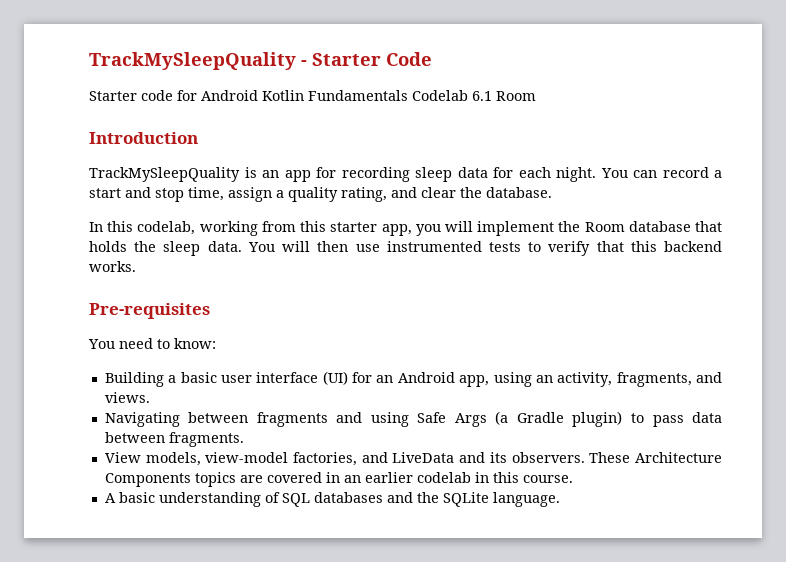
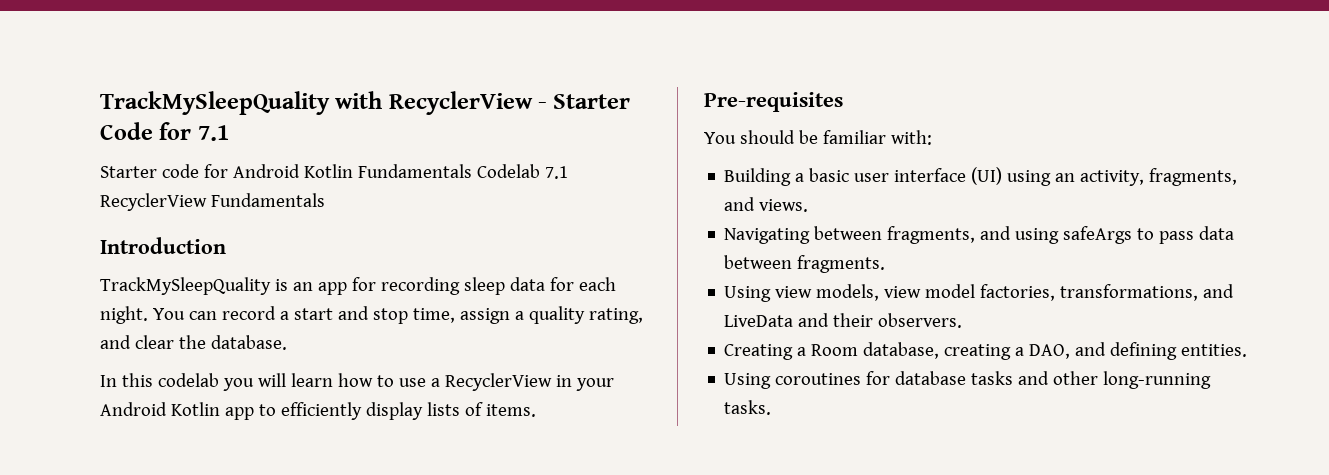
- TrackMySleepQuality - Starter Code
+ TrackMySleepQuality with RecyclerView - Starter Code for 7.1
- Starter code for Android Kotlin Fundamentals Codelab 6.1 Room
+ Starter code for Android Kotlin Fundamentals Codelab 7.1 RecyclerView Fundamentals
- In this codelab, working from this starter app, you will implement the Room database that holds the sleep data. You will then use instrumented tests to verify that this backend works.
+ In this codelab you will learn how to use a RecyclerView in your Android Kotlin app to efficiently display lists of items.
  Pre-requisites
- You need to know:
+ You should be familiar with:
- Building a basic user interface (UI) for an Android app, using an activity, fragments, and views.
+ Building a basic user interface (UI) using an activity, fragments, and views.
- Navigating between fragments and using Safe Args (a Gradle plugin) to pass data between fragments.
+ Navigating between fragments, and using safeArgs to pass data between fragments.
- View models, view-model factories, and LiveData and its observers. These Architecture Components topics are covered in an earlier codelab in this course.
- A basic understanding of SQL databases and the SQLite language.
+ Using view models, view model factories, transformations, and LiveData and their observers.
+ Creating a Room database, creating a DAO, and defining entities.
+ Using coroutines for database tasks and other long-running tasks.

